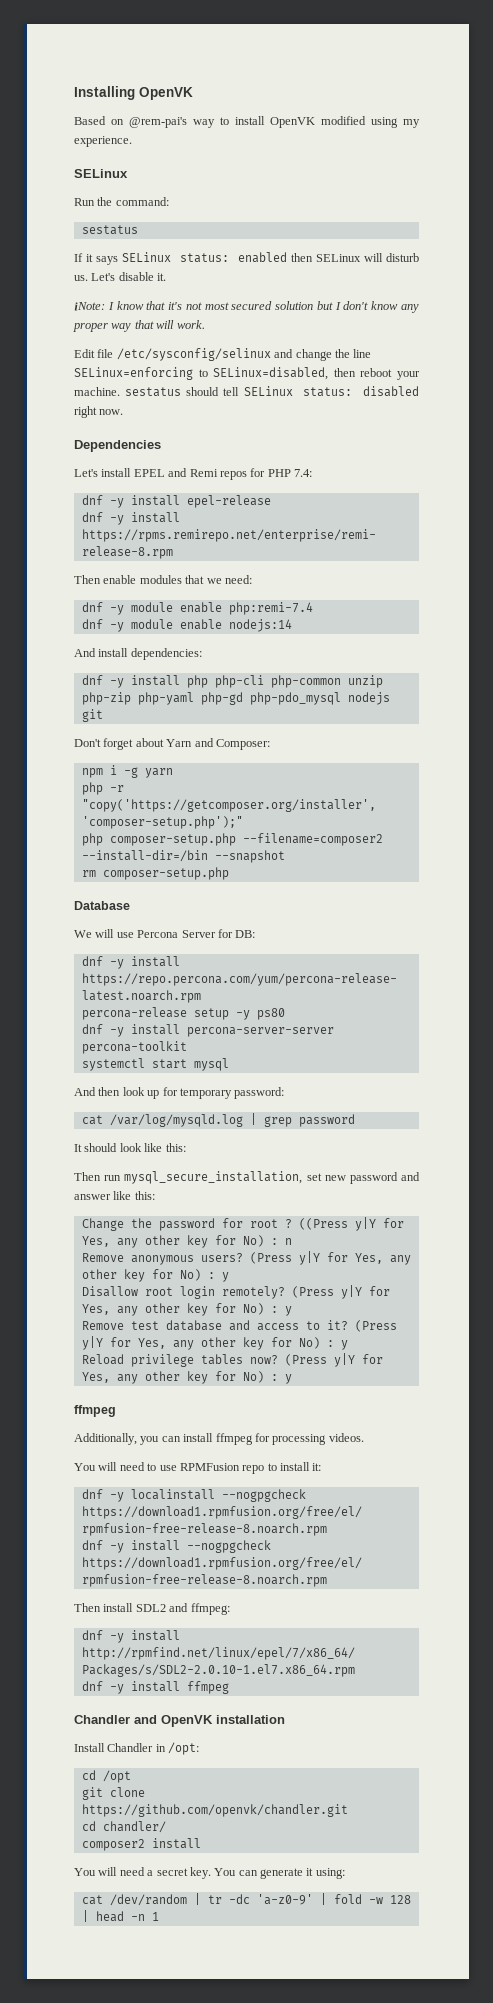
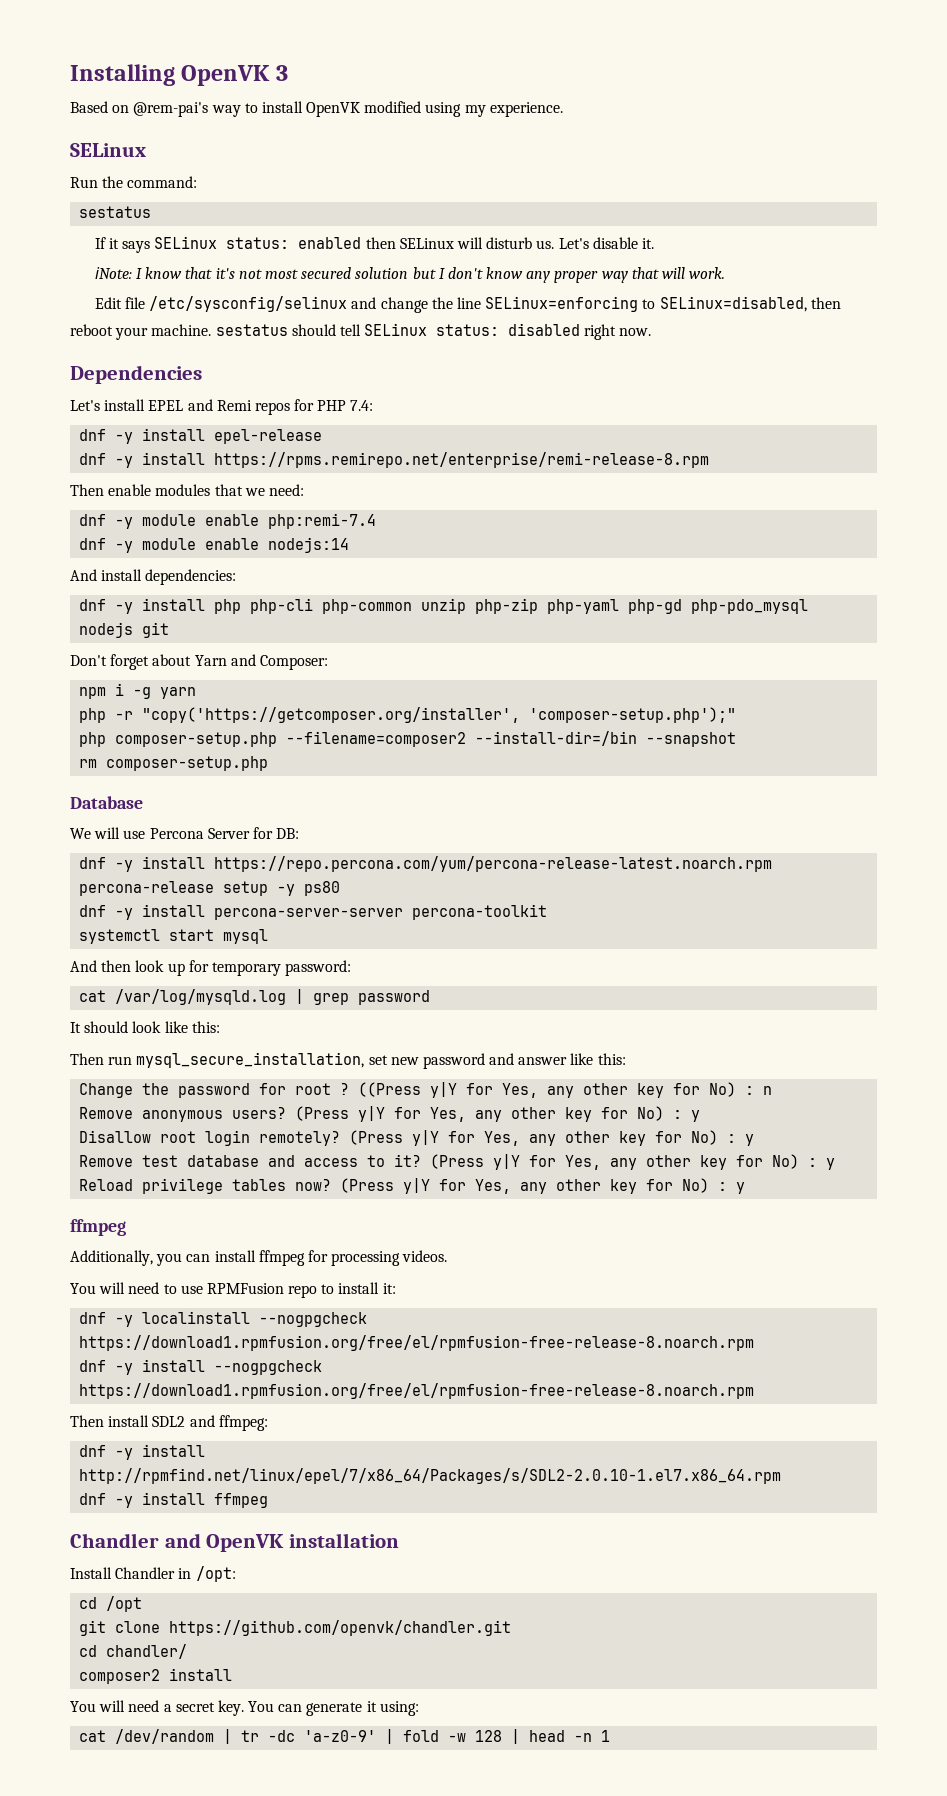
- Installing OpenVK
+ Installing OpenVK 3

